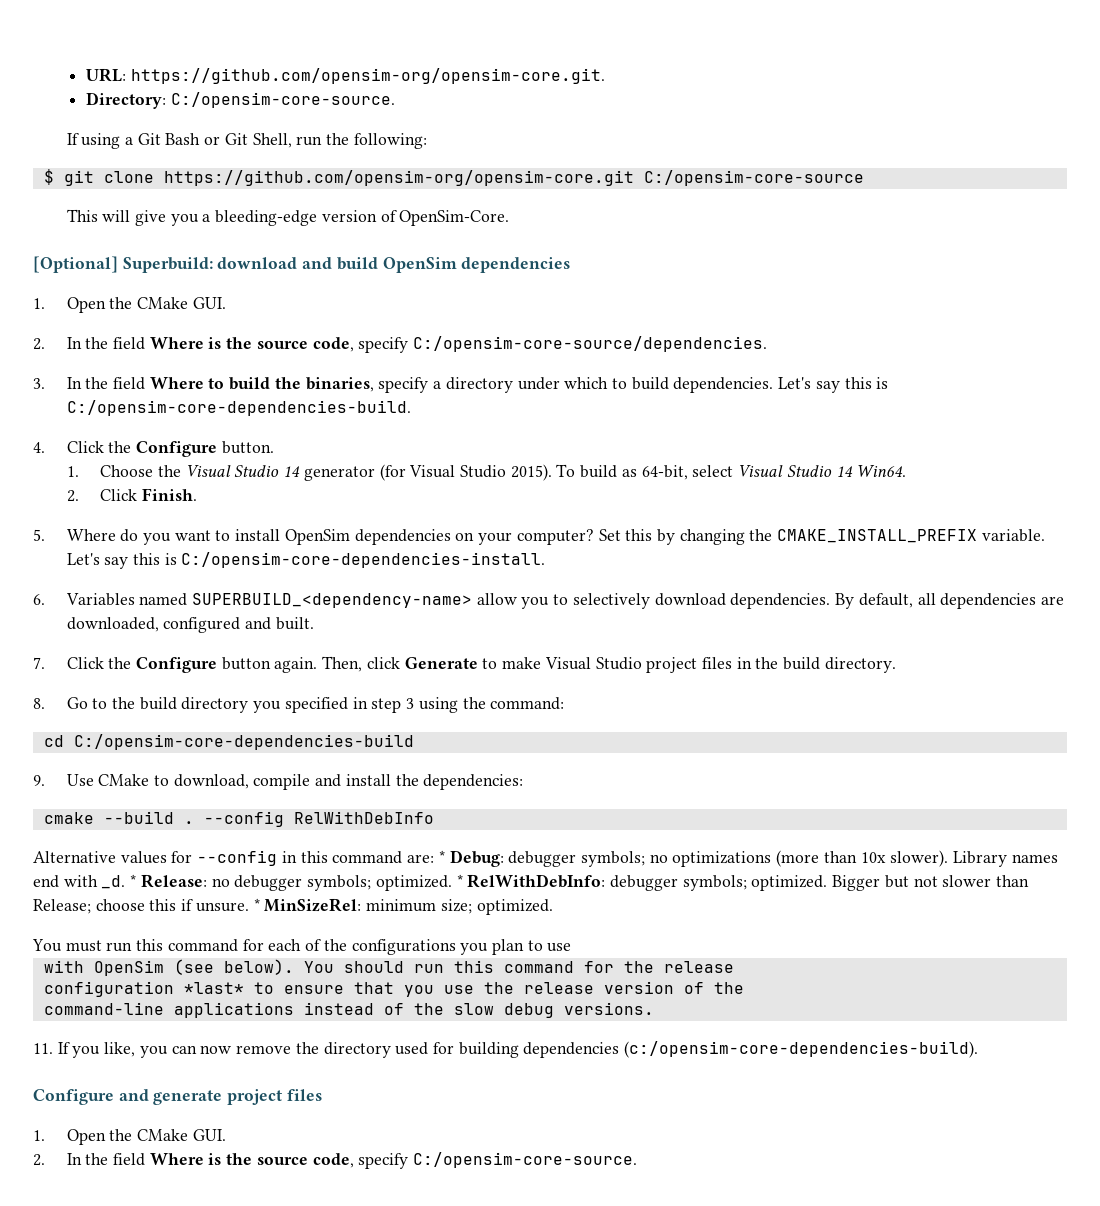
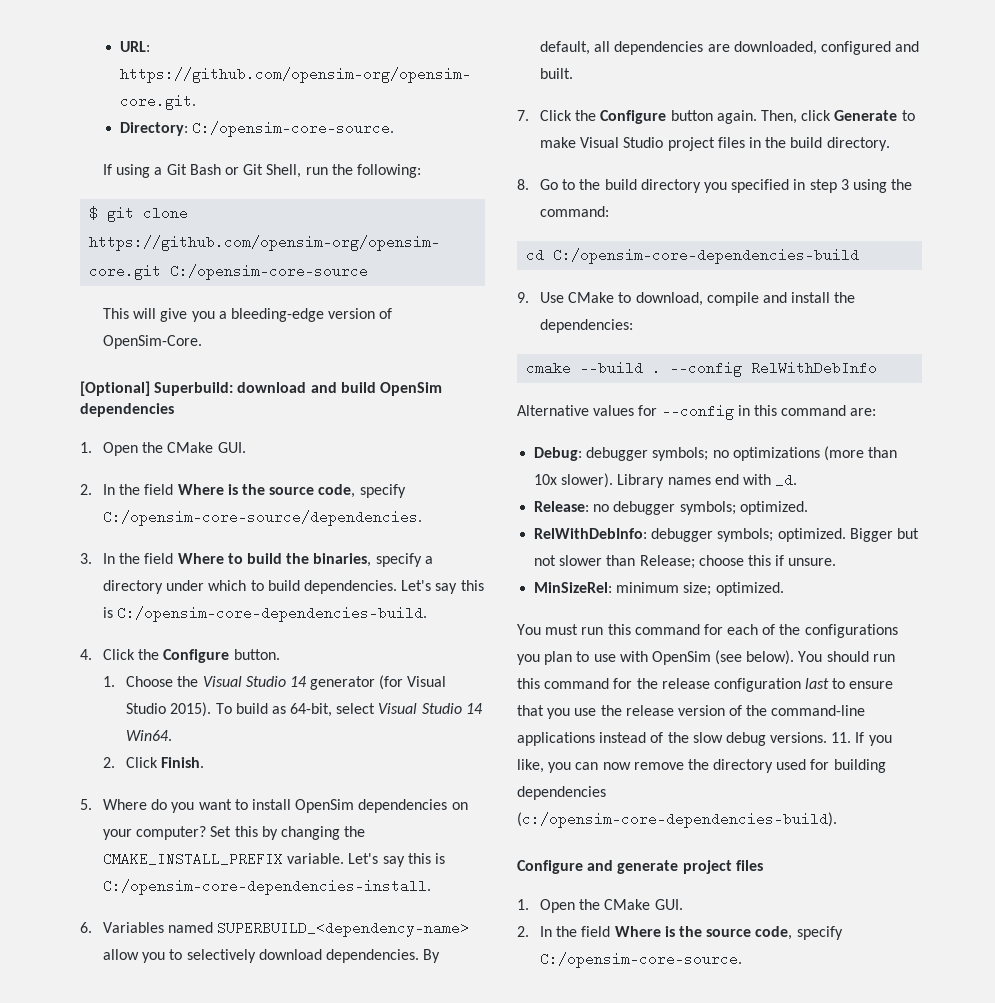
- Alternative values for --config in this command are: * Debug: debugger symbols; no optimizations (more than 10x slower).
+ Alternative values for --config in this command are:
+ Debug: debugger symbols; no optimizations (more than 10x slower).
- Library names end with _d. * Release: no debugger symbols; optimized. * RelWithDebInfo: debugger symbols; optimized.
+ Library names end with _d.
+ Release: no debugger symbols; optimized.
+ RelWithDebInfo: debugger symbols; optimized.
- Bigger but not slower than Release; choose this if unsure. * MinSizeRel: minimum size; optimized.
+ Bigger but not slower than Release; choose this if unsure.
+ MinSizeRel: minimum size; optimized.
- You must run this command for each of the configurations you plan to use
- with OpenSim (see below).
+ You must run this command for each of the configurations you plan to use with OpenSim (see below).
- You should run this command for the release
- configuration *last* to ensure that you use the release version of the
- command-line applications instead of the slow debug versions.
- 11. If you like, you can now remove the directory used for building dependencies (c:/opensim-core-dependencies-build).
+ You should run this command for the release configuration last to ensure that you use the release version of the command-line applications instead of the slow debug versions. 11. If you like, you can now remove the directory used for building dependencies (c:/opensim-core-dependencies-build).

